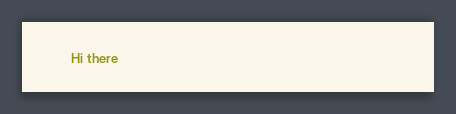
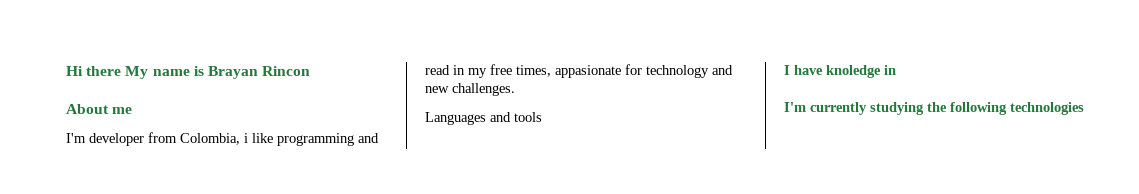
- Hi there
+ Hi there My name is Brayan Rincon
+ About me
+ I'm developer from Colombia, i like programming and read in my free times, appasionate for technology and new challenges.
+ Languages and tools
+ I have knoledge in
+ I'm currently studying the following technologies

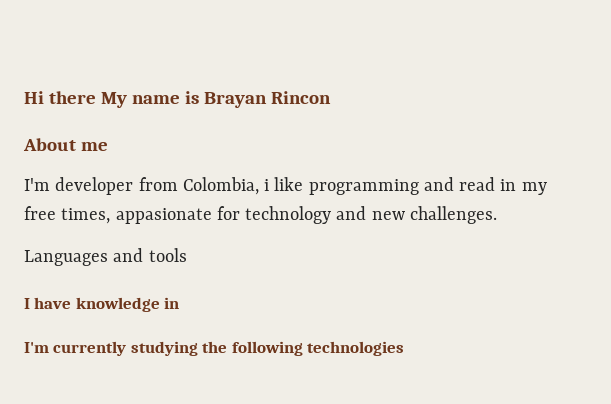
- I have knoledge in
+ I have knowledge in

